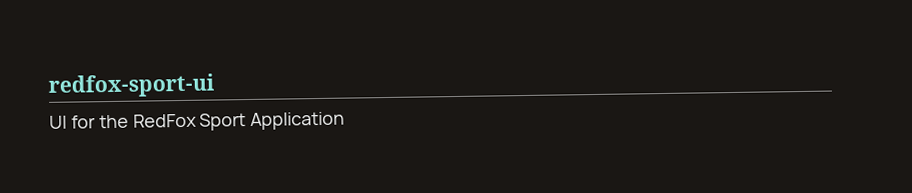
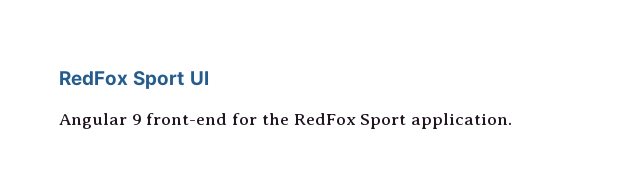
- redfox-sport-ui
- UI for the RedFox Sport Application
+ RedFox Sport UI
+ Angular 9 front-end for the RedFox Sport application.

